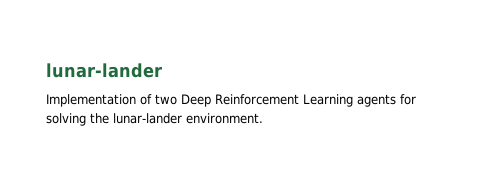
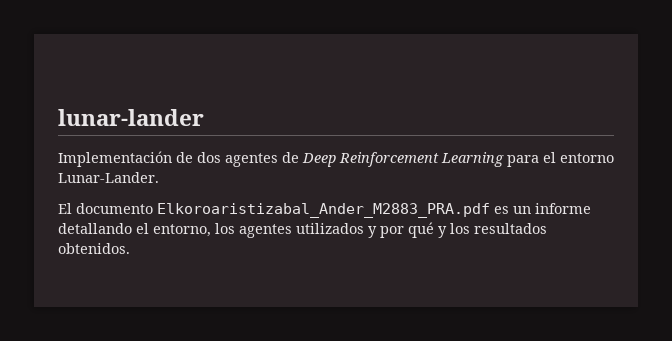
- Implementation of two Deep Reinforcement Learning agents for solving the lunar-lander environment.
+ Implementación de dos agentes de Deep Reinforcement Learning para el entorno Lunar-Lander.
+ El documento Elkoroaristizabal_Ander_M2883_PRA.pdf es un informe detallando el entorno, los agentes utilizados y por qué y los resultados obtenidos.

